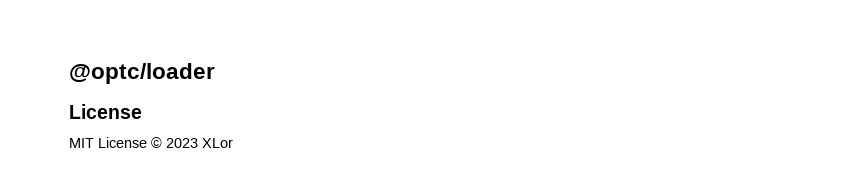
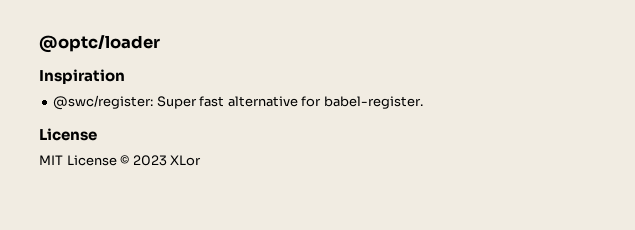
+ Inspiration
+ @swc/register: Super fast alternative for babel-register.

